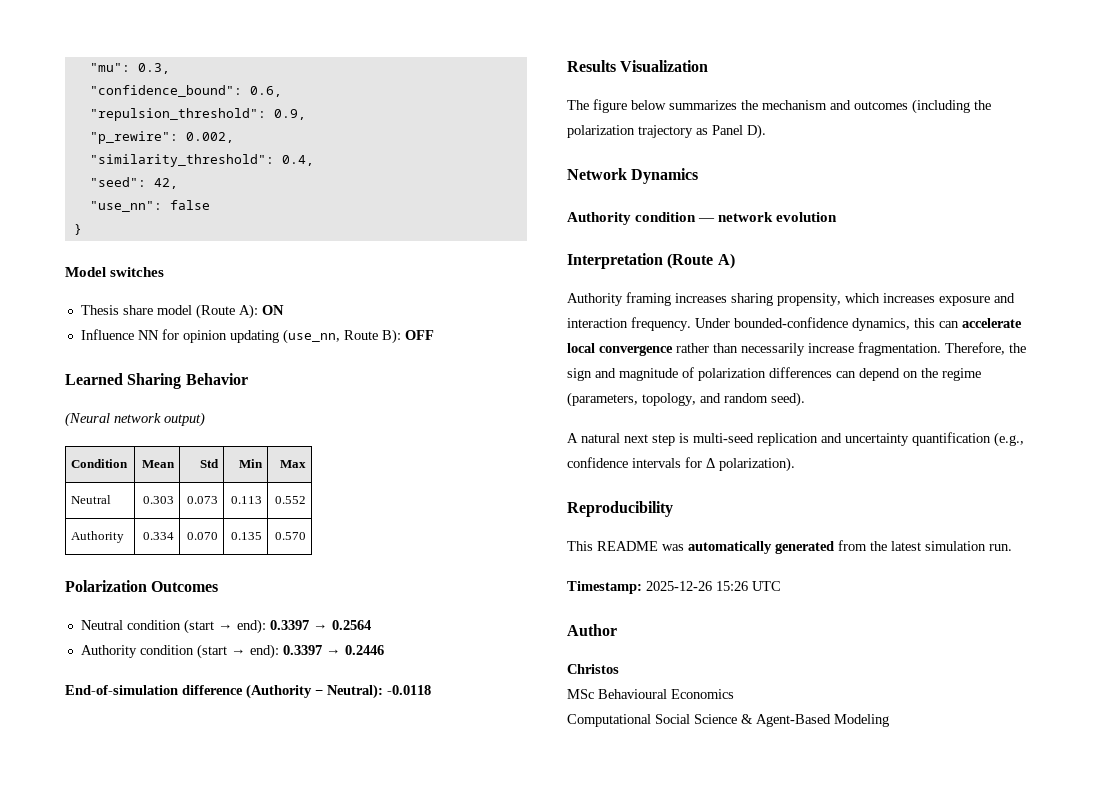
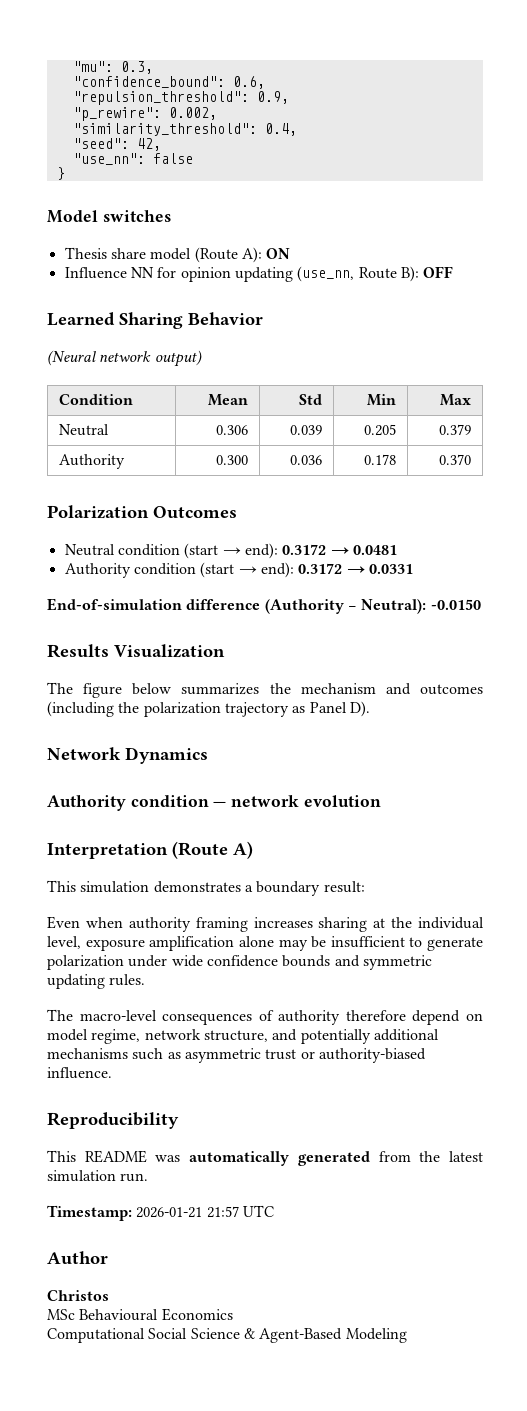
- Neutral | 0.303 | 0.073 | 0.113 | 0.552
- Authority | 0.334 | 0.070 | 0.135 | 0.570
+ Neutral | 0.306 | 0.039 | 0.205 | 0.379
+ Authority | 0.300 | 0.036 | 0.178 | 0.370
- Neutral condition (start → end): 0.3397 → 0.2564
+ Neutral condition (start → end): 0.3172 → 0.0481
- Authority condition (start → end): 0.3397 → 0.2446
+ Authority condition (start → end): 0.3172 → 0.0331
- End-of-simulation difference (Authority − Neutral): -0.0118
+ End-of-simulation difference (Authority − Neutral): -0.0150
- Authority framing increases sharing propensity, which increases exposure and interaction frequency. Under bounded-confidence dynamics, this can accelerate local convergence rather than necessarily increase fragmentation. Therefore, the sign and magnitude of polarization differences can depend on the regime (parameters, topology, and random seed).
- A natural next step is multi-seed replication and uncertainty quantification (e.g., confidence intervals for Δ polarization).
+ This simulation demonstrates a boundary result:
+ Even when authority framing increases sharing at the individual level, exposure amplification alone may be insufficient to generate polarization under wide confidence bounds and symmetric updating rules.
+ The macro-level consequences of authority therefore depend on model regime, network structure, and potentially additional mechanisms such as asymmetric trust or authority-biased influence.
- Timestamp: 2025-12-26 15:26 UTC
+ Timestamp: 2026-01-21 21:57 UTC

